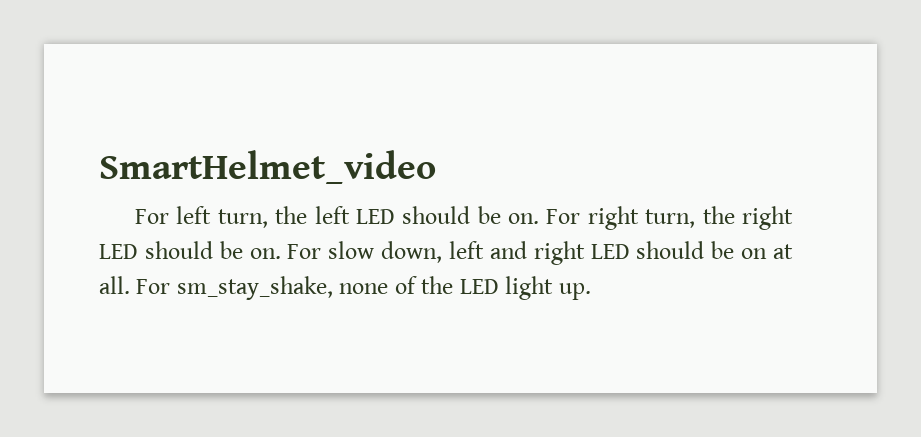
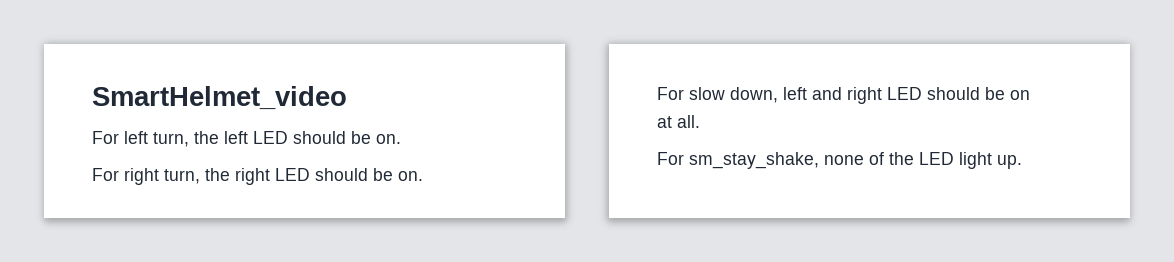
- For left turn, the left LED should be on. For right turn, the right LED should be on. For slow down, left and right LED should be on at all. For sm_stay_shake, none of the LED light up.
+ For left turn, the left LED should be on.
+ For right turn, the right LED should be on.
+ For slow down, left and right LED should be on at all.
+ For sm_stay_shake, none of the LED light up.

